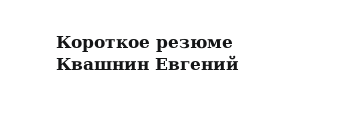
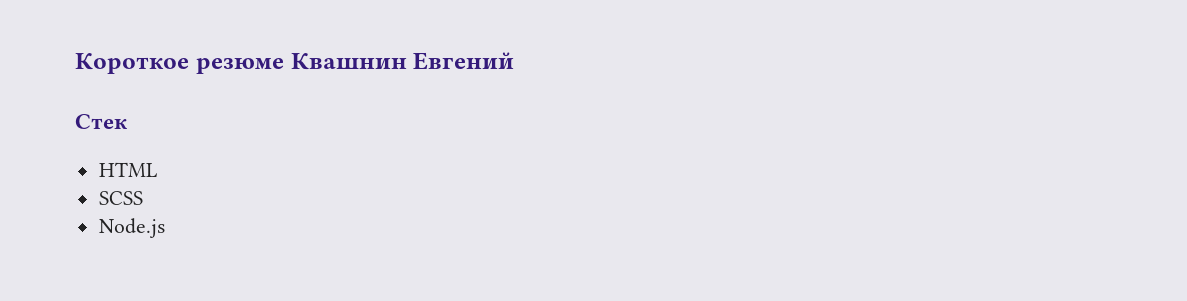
+ Стек
+ HTML
+ SCSS
+ Node.js

